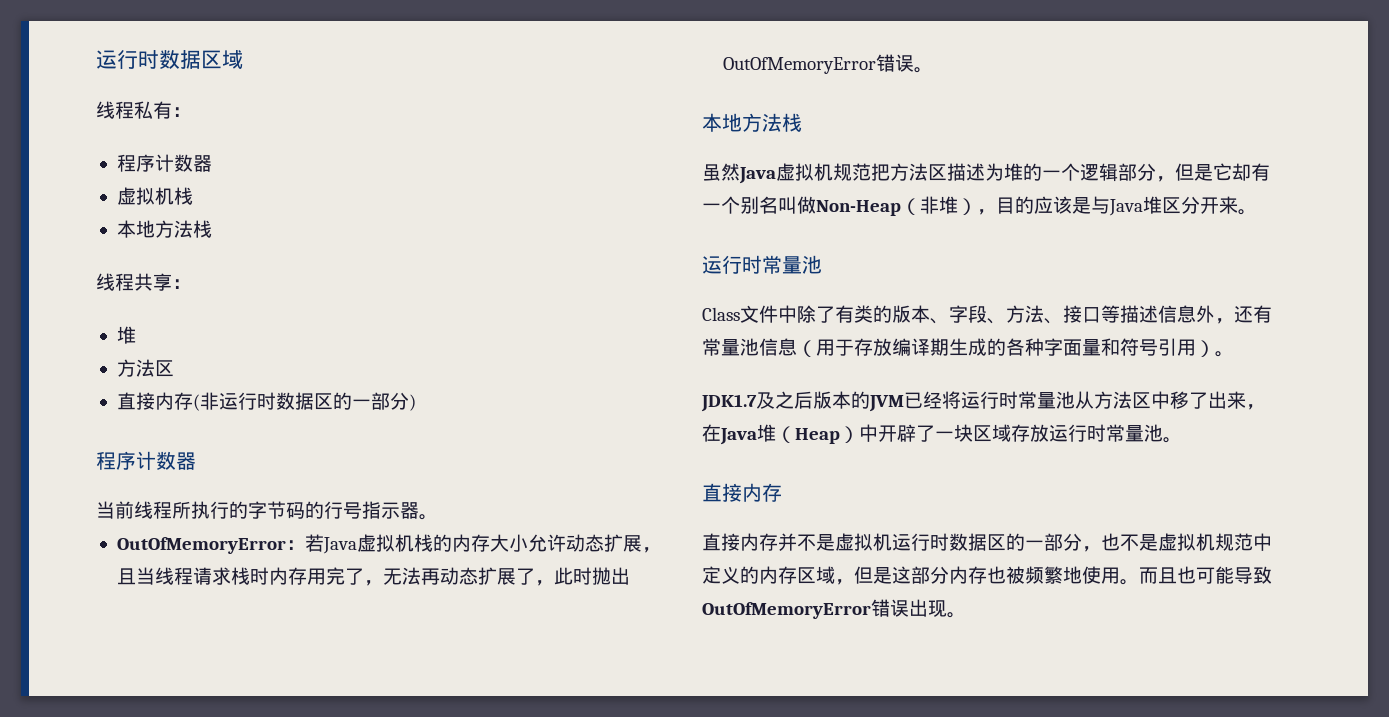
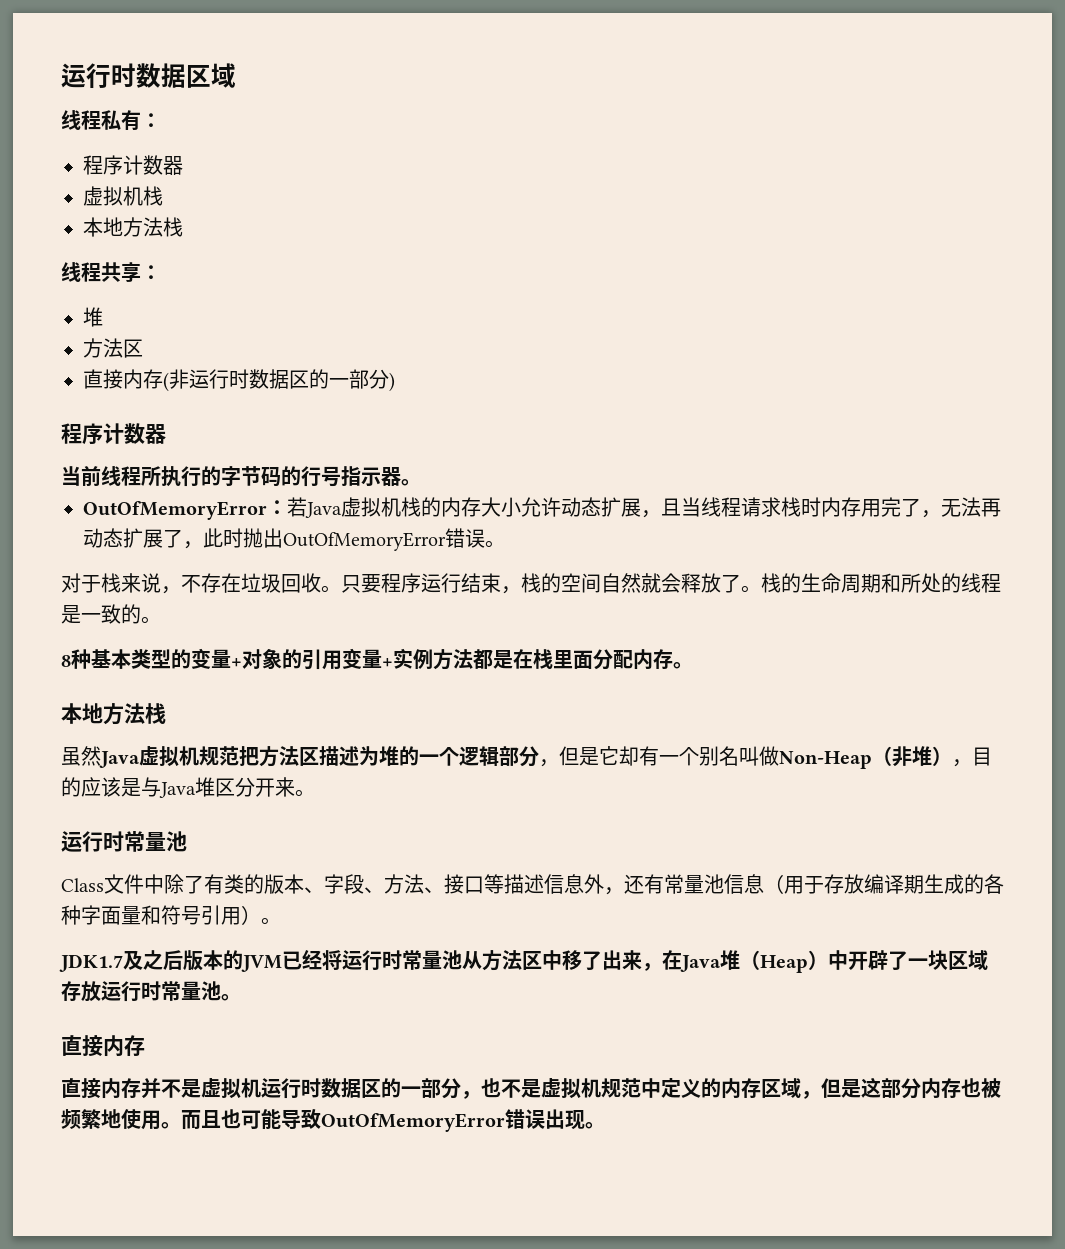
+ 对于栈来说，不存在垃圾回收。只要程序运行结束，栈的空间自然就会释放了。栈的生命周期和所处的线程是一致的。
+ 8种基本类型的变量+对象的引用变量+实例方法都是在栈里面分配内存。

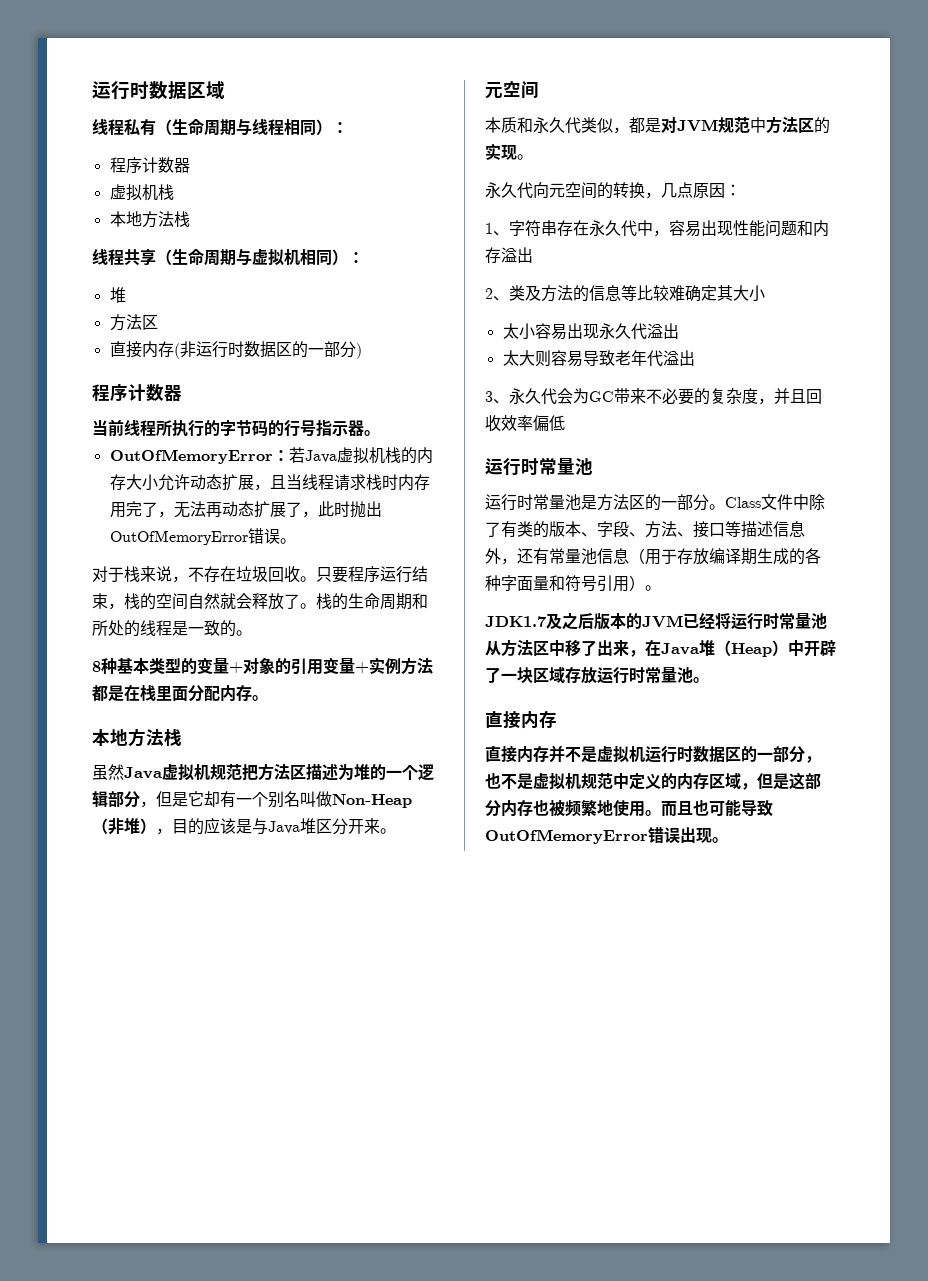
- 线程私有：
+ 线程私有（生命周期与线程相同）：
- 线程共享：
+ 线程共享（生命周期与虚拟机相同）：
  虽然Java虚拟机规范把方法区描述为堆的一个逻辑部分，但是它却有一个别名叫做Non-Heap（非堆），目的应该是与Java堆区分开来。
+ 元空间
+ 本质和永久代类似，都是对JVM规范中方法区的实现。
+ 永久代向元空间的转换，几点原因：
+ 1、字符串存在永久代中，容易出现性能问题和内存溢出
+ 2、类及方法的信息等比较难确定其大小
+ 太小容易出现永久代溢出
+ 太大则容易导致老年代溢出
+ 3、永久代会为GC带来不必要的复杂度，并且回收效率偏低
  运行时常量池
- Class文件中除了有类的版本、字段、方法、接口等描述信息外，还有常量池信息（用于存放编译期生成的各种字面量和符号引用）。
+ 运行时常量池是方法区的一部分。Class文件中除了有类的版本、字段、方法、接口等描述信息外，还有常量池信息（用于存放编译期生成的各种字面量和符号引用）。

